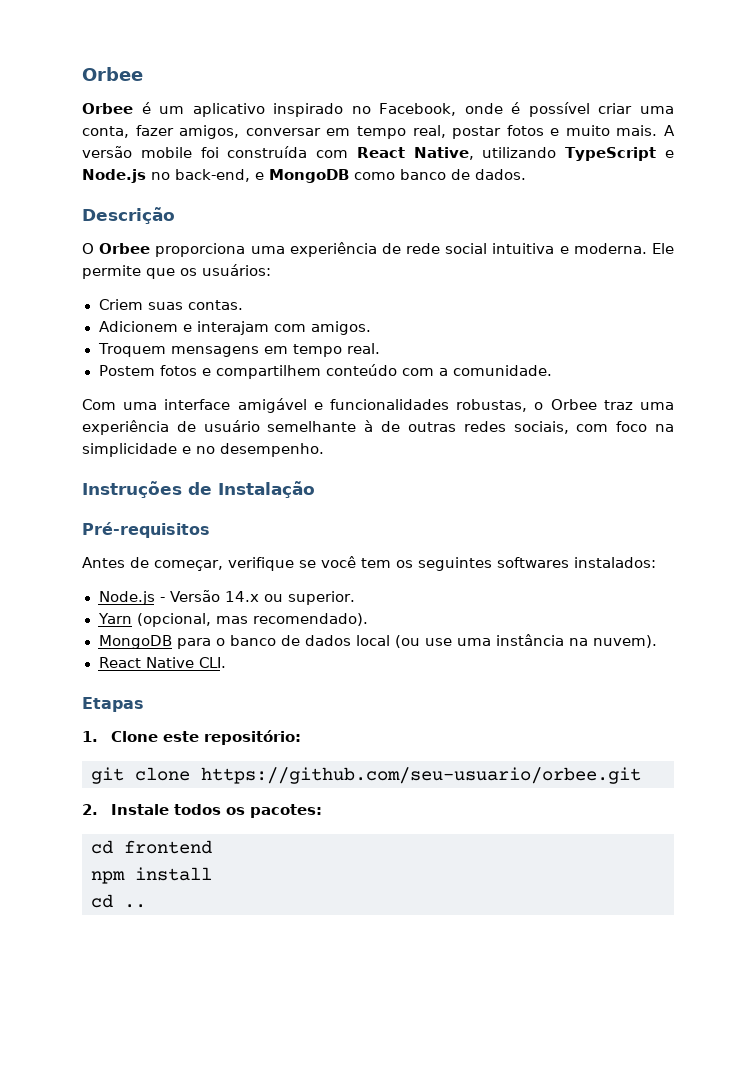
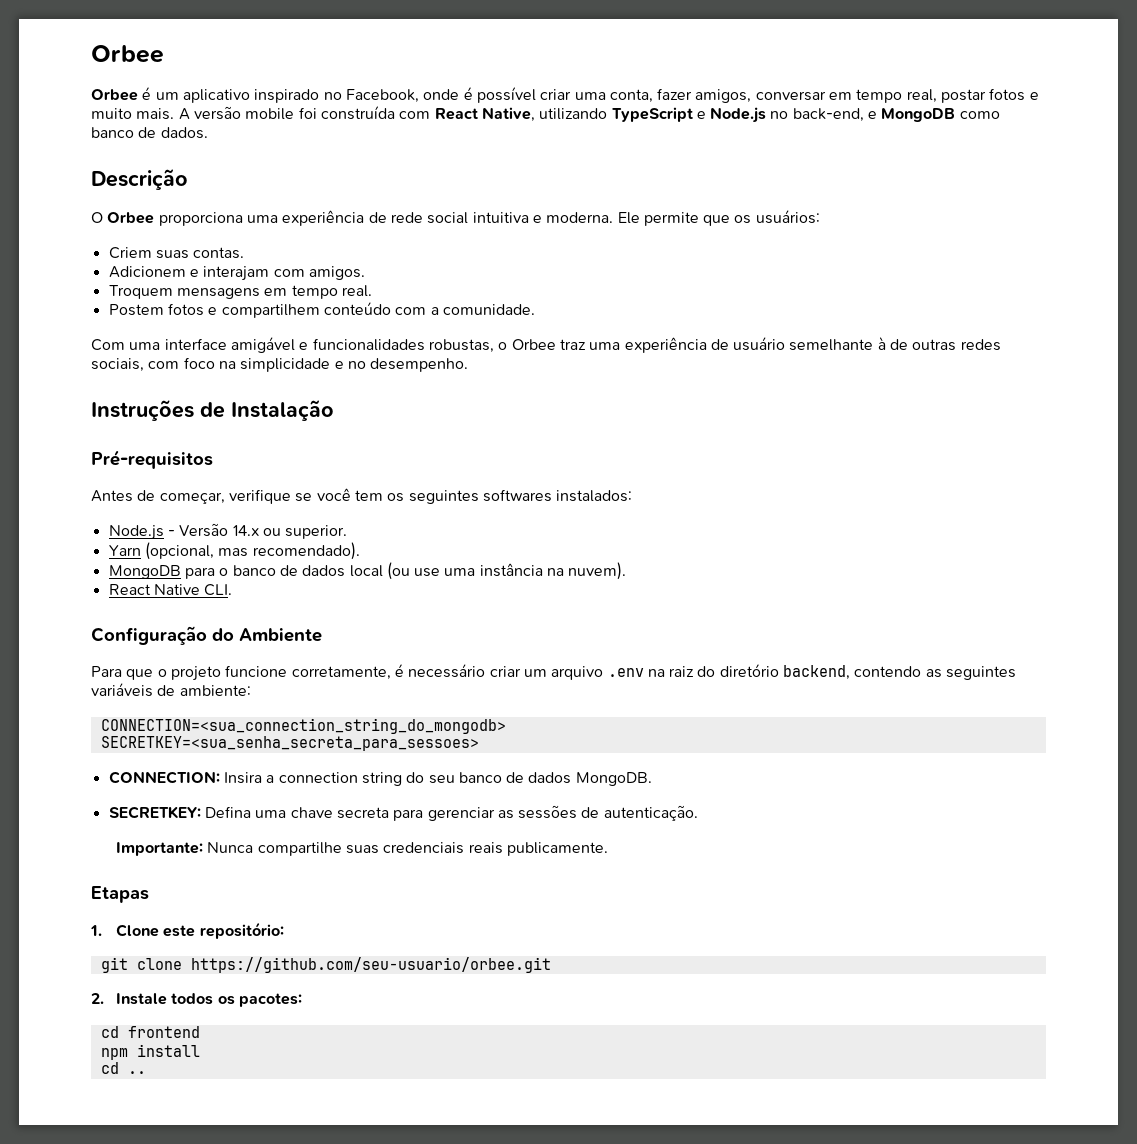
+ Configuração do Ambiente
+ Para que o projeto funcione corretamente, é necessário criar um arquivo .env na raiz do diretório backend, contendo as seguintes variáveis de ambiente:
+ CONNECTION=<sua_connection_string_do_mongodb>
+ SECRETKEY=<sua_senha_secreta_para_sessoes>
+ CONNECTION: Insira a connection string do seu banco de dados MongoDB.
+ SECRETKEY: Defina uma chave secreta para gerenciar as sessões de autenticação.
+ Importante: Nunca compartilhe suas credenciais reais publicamente.

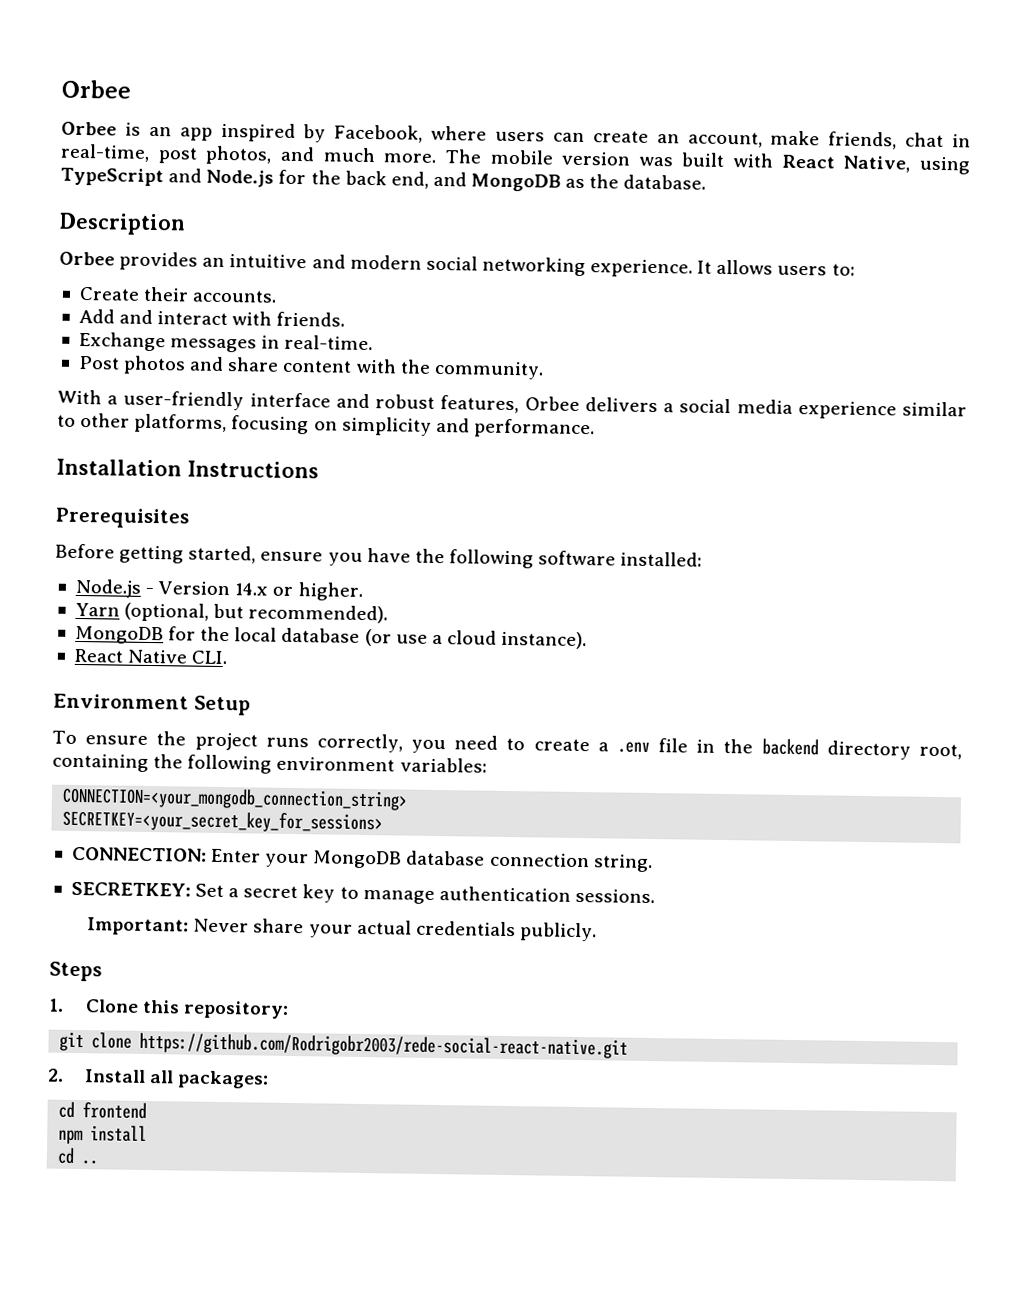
- Orbee é um aplicativo inspirado no Facebook, onde é possível criar uma conta, fazer amigos, conversar em tempo real, postar fotos e muito mais. A versão mobile foi construída com React Native, utilizando TypeScript e Node.js no back-end, e MongoDB como banco de dados.
- Descrição
- O Orbee proporciona uma experiência de rede social intuitiva e moderna. Ele permite que os usuários:
- Criem suas contas.
- Adicionem e interajam com amigos.
- Troquem mensagens em tempo real.
- Postem fotos e compartilhem conteúdo com a comunidade.
- Com uma interface amigável e funcionalidades robustas, o Orbee traz uma experiência de usuário semelhante à de outras redes sociais, com foco na simplicidade e no desempenho.
- Instruções de Instalação
- Pré-requisitos
- Antes de começar, verifique se você tem os seguintes softwares instalados:
- Node.js - Versão 14.x ou superior.
- Yarn (opcional, mas recomendado).
- MongoDB para o banco de dados local (ou use uma instância na nuvem).
+ Orbee is an app inspired by Facebook, where users can create an account, make friends, chat in real-time, post photos, and much more. The mobile version was built with React Native, using TypeScript and Node.js for the back end, and MongoDB as the database.
+ Description
+ Orbee provides an intuitive and modern social networking experience. It allows users to:
+ Create their accounts.
+ Add and interact with friends.
+ Exchange messages in real-time.
+ Post photos and share content with the community.
+ With a user-friendly interface and robust features, Orbee delivers a social media experience similar to other platforms, focusing on simplicity and performance.
+ Installation Instructions
+ Prerequisites
+ Before getting started, ensure you have the following software installed:
+ Node.js - Version 14.x or higher.
+ Yarn (optional, but recommended).
+ MongoDB for the local database (or use a cloud instance).
  React Native CLI.
- Configuração do Ambiente
- Para que o projeto funcione corretamente, é necessário criar um arquivo .env na raiz do diretório backend, contendo as seguintes variáveis de ambiente:
- CONNECTION=<sua_connection_string_do_mongodb>
- SECRETKEY=<sua_senha_secreta_para_sessoes>
- CONNECTION: Insira a connection string do seu banco de dados MongoDB.
- SECRETKEY: Defina uma chave secreta para gerenciar as sessões de autenticação.
- Importante: Nunca compartilhe suas credenciais reais publicamente.
- Etapas
+ Environment Setup
+ To ensure the project runs correctly, you need to create a .env file in the backend directory root, containing the following environment variables:
+ CONNECTION=<your_mongodb_connection_string>
+ SECRETKEY=<your_secret_key_for_sessions>
+ CONNECTION: Enter your MongoDB database connection string.
+ SECRETKEY: Set a secret key to manage authentication sessions.
+ Important: Never share your actual credentials publicly.
+ Steps
- 1. Clone este repositório:
+ 1. Clone this repository:
- git clone https://github.com/seu-usuario/orbee.git
+ git clone https://github.com/Rodrigobr2003/rede-social-react-native.git
- 2. Instale todos os pacotes:
+ 2. Install all packages:

